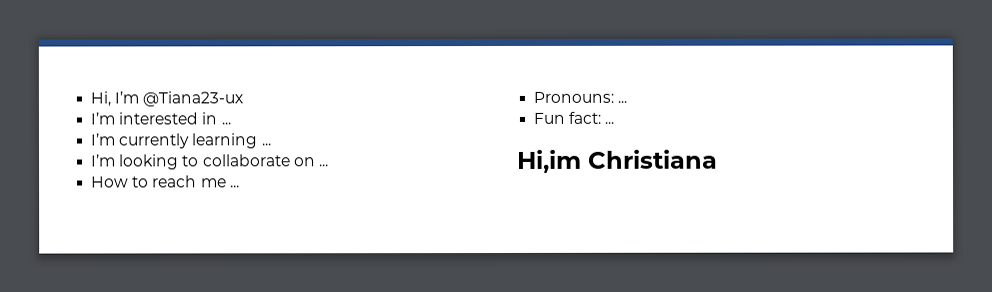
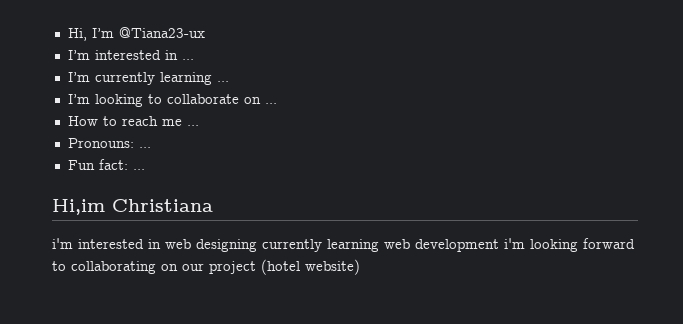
+ i'm interested in web designing currently learning web development i'm looking forward to collaborating on our project (hotel website)

